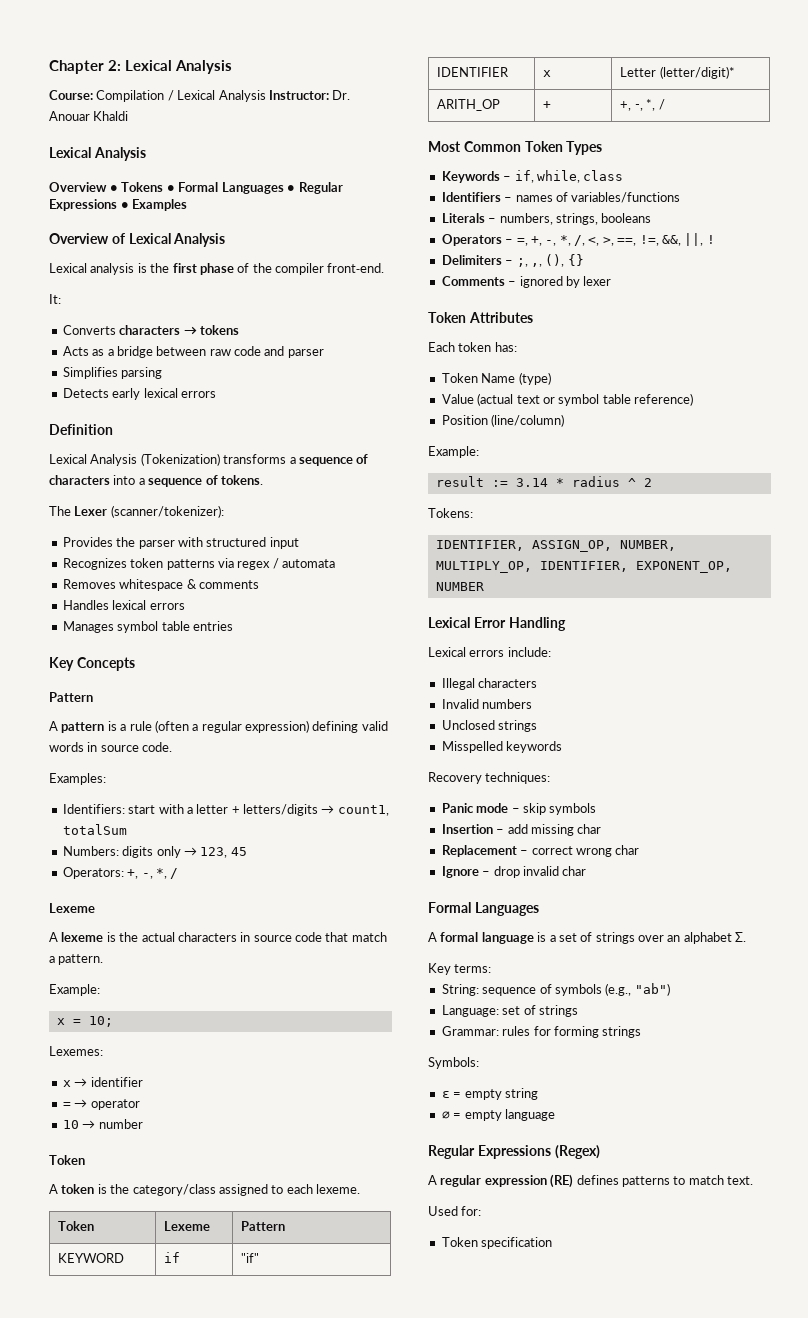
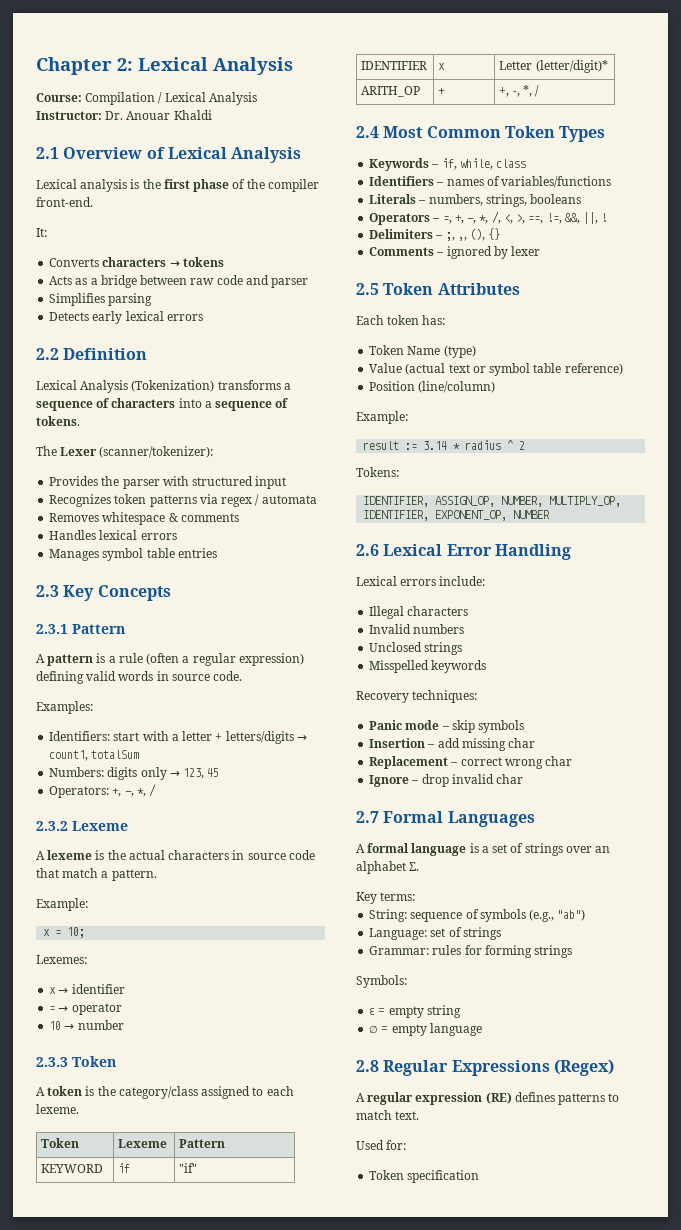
  Course: Compilation / Lexical Analysis Instructor: Dr. Anouar Khaldi
- Lexical Analysis
- Overview • Tokens • Formal Languages • Regular Expressions • Examples
- Overview of Lexical Analysis
+ 2.1 Overview of Lexical Analysis
- Definition
+ 2.2 Definition
- Key Concepts
- Pattern
+ 2.3 Key Concepts
+ 2.3.1 Pattern
  Operators: +, -, *, /
- Lexeme
+ 2.3.2 Lexeme
  10 → number
- Token
+ 2.3.3 Token
- Most Common Token Types
+ 2.4 Most Common Token Types
- Token Attributes
+ 2.5 Token Attributes
- Lexical Error Handling
+ 2.6 Lexical Error Handling
  Ignore – drop invalid char
- Formal Languages
+ 2.7 Formal Languages
- Regular Expressions (Regex)
+ 2.8 Regular Expressions (Regex)

